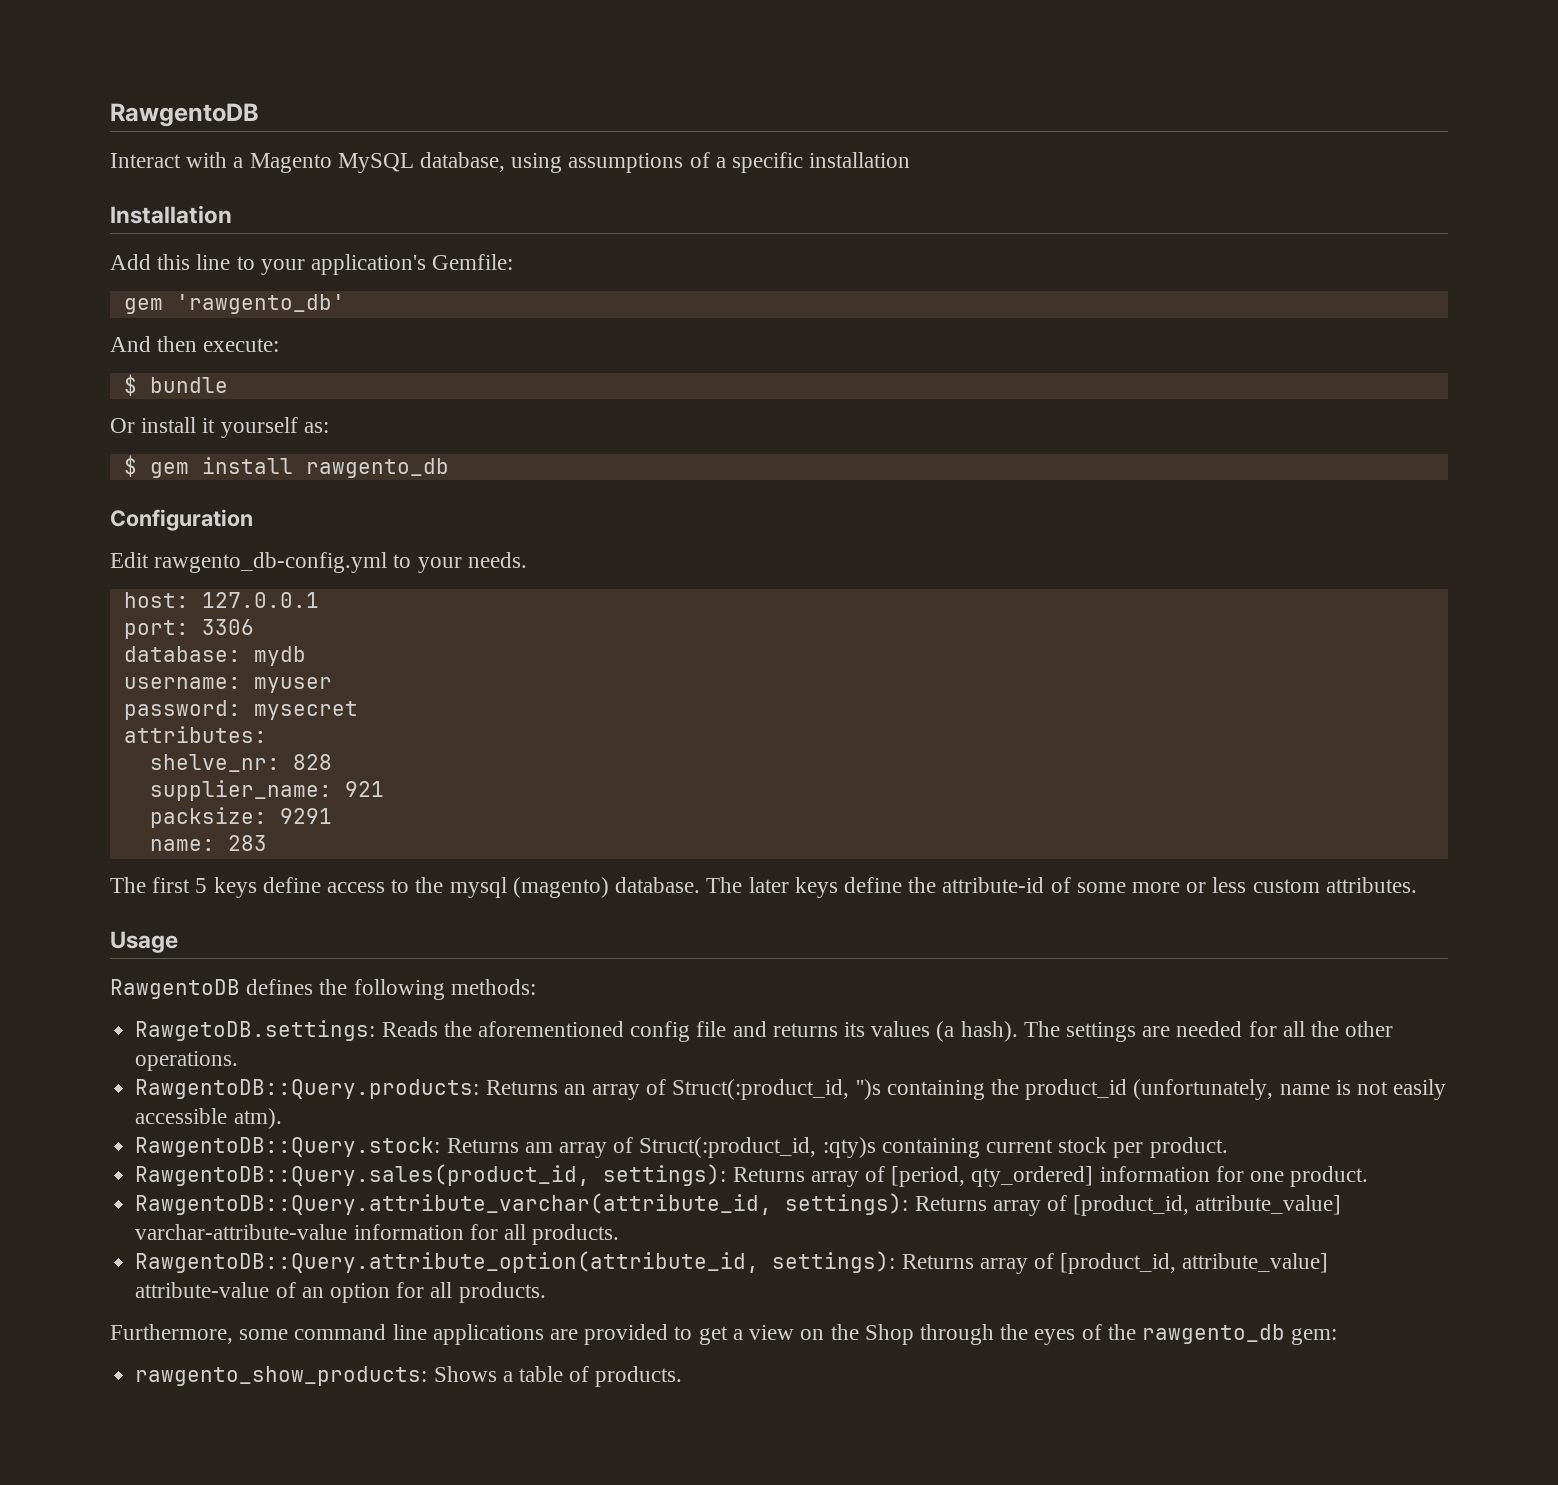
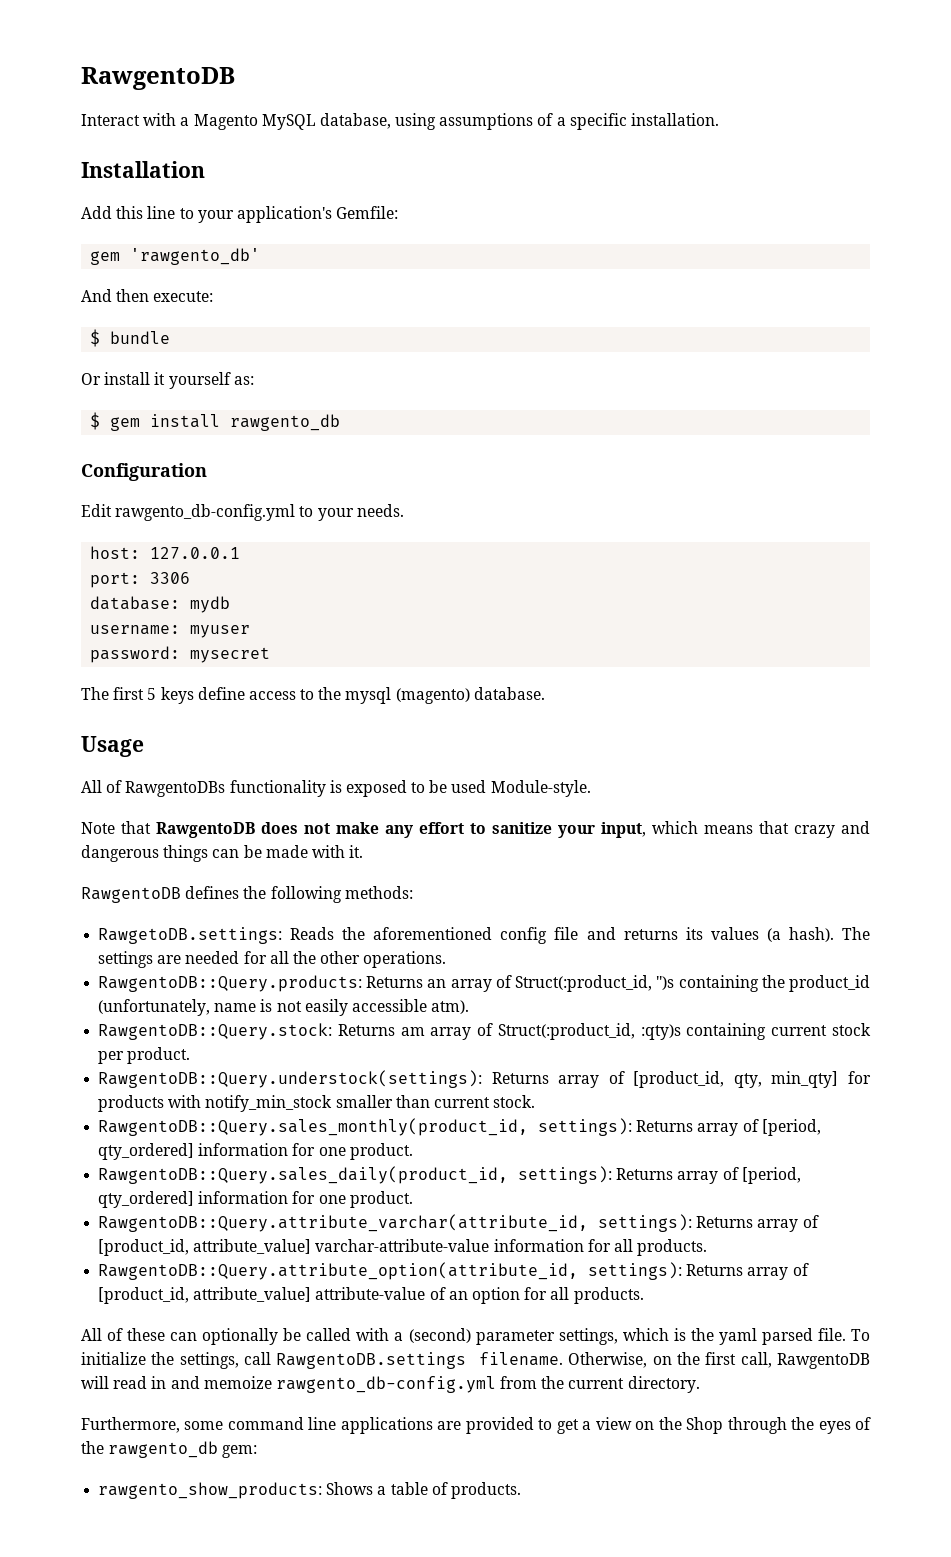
- Interact with a Magento MySQL database, using assumptions of a specific installation
+ Interact with a Magento MySQL database, using assumptions of a specific installation.
- attributes:
- shelve_nr: 828
- supplier_name: 921
- packsize: 9291
- name: 283
- The first 5 keys define access to the mysql (magento) database. The later keys define the attribute-id of some more or less custom attributes.
+ The first 5 keys define access to the mysql (magento) database.
  Usage
+ All of RawgentoDBs functionality is exposed to be used Module-style.
+ Note that RawgentoDB does not make any effort to sanitize your input, which means that crazy and dangerous things can be made with it.
- RawgentoDB::Query.sales(product_id, settings): Returns array of [period, qty_ordered] information for one product.
+ RawgentoDB::Query.understock(settings): Returns array of [product_id, qty, min_qty] for products with notify_min_stock smaller than current stock.
+ RawgentoDB::Query.sales_monthly(product_id, settings): Returns array of [period, qty_ordered] information for one product.
+ RawgentoDB::Query.sales_daily(product_id, settings): Returns array of [period, qty_ordered] information for one product.
+ All of these can optionally be called with a (second) parameter settings, which is the yaml parsed file. To initialize the settings, call RawgentoDB.settings filename. Otherwise, on the first call, RawgentoDB will read in and memoize rawgento_db-config.yml from the current directory.

